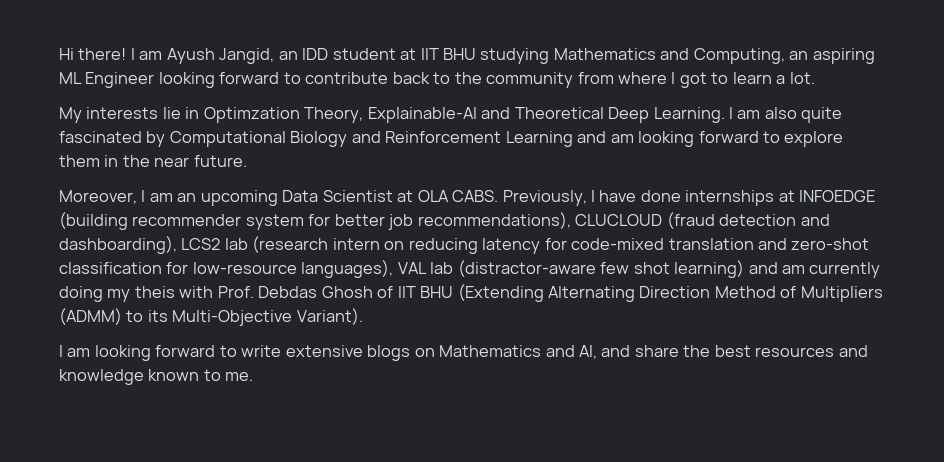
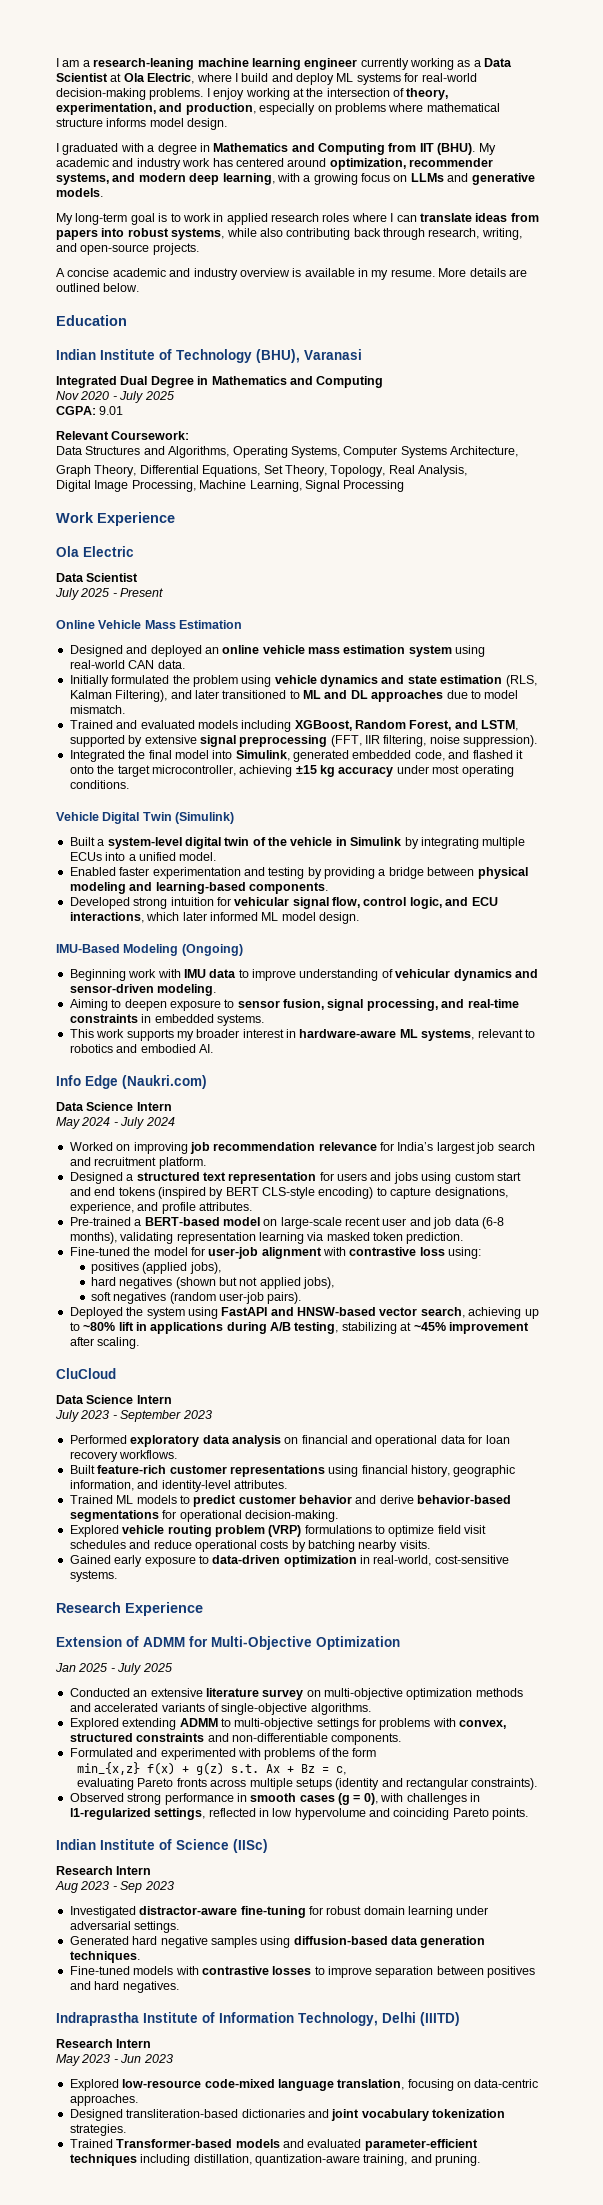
- Hi there! I am Ayush Jangid, an IDD student at IIT BHU studying Mathematics and Computing, an aspiring ML Engineer looking forward to contribute back to the community from where I got to learn a lot.
- My interests lie in Optimzation Theory, Explainable-AI and Theoretical Deep Learning. I am also quite fascinated by Computational Biology and Reinforcement Learning and am looking forward to explore them in the near future.
- Moreover, I am an upcoming Data Scientist at OLA CABS. Previously, I have done internships at INFOEDGE (building recommender system for better job recommendations), CLUCLOUD (fraud detection and dashboarding), LCS2 lab (research intern on reducing latency for code-mixed translation and zero-shot classification for low-resource languages), VAL lab (distractor-aware few shot learning) and am currently doing my theis with Prof. Debdas Ghosh of IIT BHU (Extending Alternating Direction Method of Multipliers (ADMM) to its Multi-Objective Variant).
- I am looking forward to write extensive blogs on Mathematics and AI, and share the best resources and knowledge known to me.
+ I am a research-leaning machine learning engineer currently working as a Data Scientist at Ola Electric, where I build and deploy ML systems for real-world decision-making problems. I enjoy working at the intersection of theory, experimentation, and production, especially on problems where mathematical structure informs model design.
+ I graduated with a degree in Mathematics and Computing from IIT (BHU). My academic and industry work has centered around optimization, recommender systems, and modern deep learning, with a growing focus on LLMs and generative models.
+ My long-term goal is to work in applied research roles where I can translate ideas from papers into robust systems, while also contributing back through research, writing, and open-source projects.
+ A concise academic and industry overview is available in my resume. More details are outlined below.
+ Education
+ Indian Institute of Technology (BHU), Varanasi
+ Integrated Dual Degree in Mathematics and Computing
+ Nov 2020 - July 2025
+ CGPA: 9.01
+ Relevant Coursework:
+ Data Structures and Algorithms, Operating Systems, Computer Systems Architecture,
+ Graph Theory, Differential Equations, Set Theory, Topology, Real Analysis,
+ Digital Image Processing, Machine Learning, Signal Processing
+ Work Experience
+ Ola Electric
+ Data Scientist
+ July 2025 - Present
+ Online Vehicle Mass Estimation
+ Designed and deployed an online vehicle mass estimation system using real-world CAN data.
+ Initially formulated the problem using vehicle dynamics and state estimation (RLS, Kalman Filtering), and later transitioned to ML and DL approaches due to model mismatch.
+ Trained and evaluated models including XGBoost, Random Forest, and LSTM, supported by extensive signal preprocessing (FFT, IIR filtering, noise suppression).
+ Integrated the final model into Simulink, generated embedded code, and flashed it onto the target microcontroller, achieving ±15 kg accuracy under most operating conditions.
+ Vehicle Digital Twin (Simulink)
+ Built a system-level digital twin of the vehicle in Simulink by integrating multiple ECUs into a unified model.
+ Enabled faster experimentation and testing by providing a bridge between physical modeling and learning-based components.
+ Developed strong intuition for vehicular signal flow, control logic, and ECU interactions, which later informed ML model design.
+ IMU-Based Modeling (Ongoing)
+ Beginning work with IMU data to improve understanding of vehicular dynamics and sensor-driven modeling.
+ Aiming to deepen exposure to sensor fusion, signal processing, and real-time constraints in embedded systems.
+ This work supports my broader interest in hardware-aware ML systems, relevant to robotics and embodied AI.
+ Info Edge (Naukri.com)
+ Data Science Intern
+ May 2024 - July 2024
+ Worked on improving job recommendation relevance for India’s largest job search and recruitment platform.
+ Designed a structured text representation for users and jobs using custom start and end tokens (inspired by BERT CLS-style encoding) to capture designations, experience, and profile attributes.
+ Pre-trained a BERT-based model on large-scale recent user and job data (6-8 months), validating representation learning via masked token prediction.
+ Fine-tuned the model for user-job alignment with contrastive loss using:
+ positives (applied jobs),
+ hard negatives (shown but not applied jobs),
+ soft negatives (random user-job pairs).
+ Deployed the system using FastAPI and HNSW-based vector search, achieving up to ~80% lift in applications during A/B testing, stabilizing at ~45% improvement after scaling.
+ CluCloud
+ Data Science Intern
+ July 2023 - September 2023
+ Performed exploratory data analysis on financial and operational data for loan recovery workflows.
+ Built feature-rich customer representations using financial history, geographic information, and identity-level attributes.
+ Trained ML models to predict customer behavior and derive behavior-based segmentations for operational decision-making.
+ Explored vehicle routing problem (VRP) formulations to optimize field visit schedules and reduce operational costs by batching nearby visits.
+ Gained early exposure to data-driven optimization in real-world, cost-sensitive systems.
+ Research Experience
+ Extension of ADMM for Multi-Objective Optimization
+ Jan 2025 - July 2025
+ Conducted an extensive literature survey on multi-objective optimization methods and accelerated variants of single-objective algorithms.
+ Explored extending ADMM to multi-objective settings for problems with convex, structured constraints and non-differentiable components.
+ Formulated and experimented with problems of the form
+ min_{x,z} f(x) + g(z) s.t. Ax + Bz = c,
+ evaluating Pareto fronts across multiple setups (identity and rectangular constraints).
+ Observed strong performance in smooth cases (g = 0), with challenges in l1-regularized settings, reflected in low hypervolume and coinciding Pareto points.
+ Indian Institute of Science (IISc)
+ Research Intern
+ Aug 2023 - Sep 2023
+ Investigated distractor-aware fine-tuning for robust domain learning under adversarial settings.
+ Generated hard negative samples using diffusion-based data generation techniques.
+ Fine-tuned models with contrastive losses to improve separation between positives and hard negatives.
+ Indraprastha Institute of Information Technology, Delhi (IIITD)
+ Research Intern
+ May 2023 - Jun 2023
+ Explored low-resource code-mixed language translation, focusing on data-centric approaches.
+ Designed transliteration-based dictionaries and joint vocabulary tokenization strategies.
+ Trained Transformer-based models and evaluated parameter-efficient techniques including distillation, quantization-aware training, and pruning.

